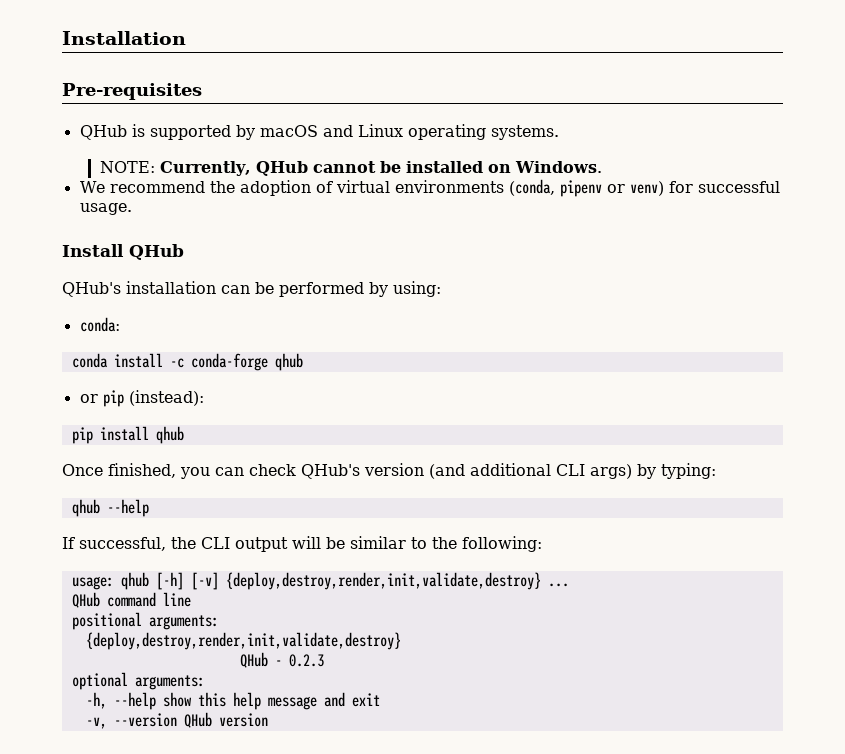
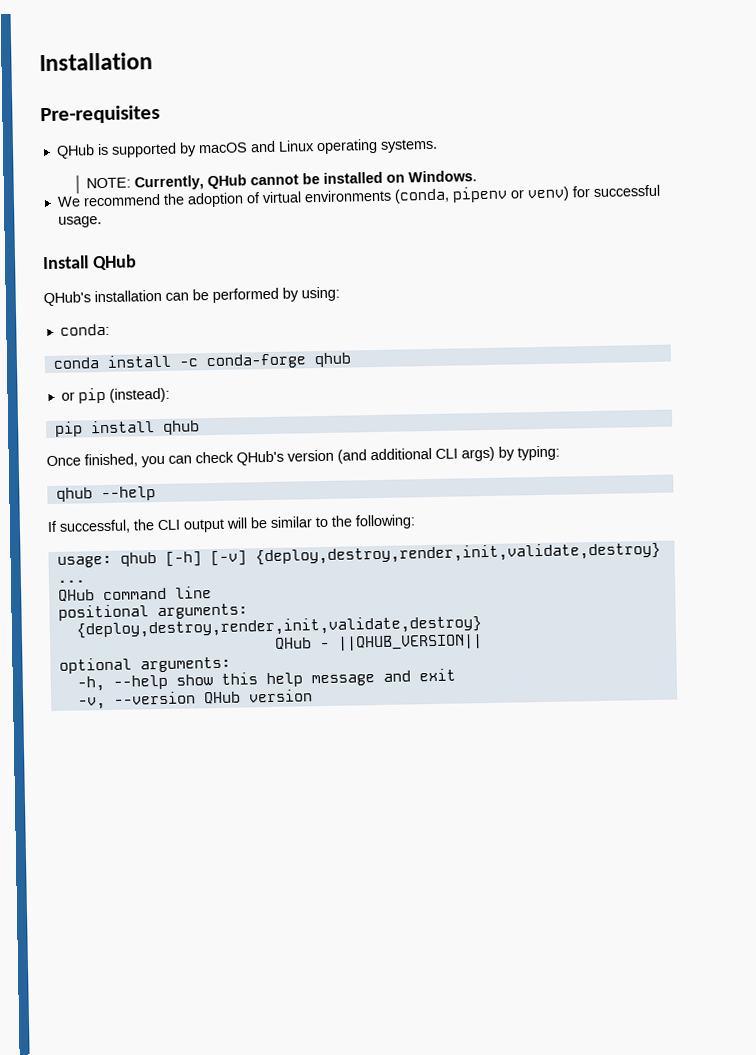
- QHub - 0.2.3
+ QHub - ||QHUB_VERSION||

